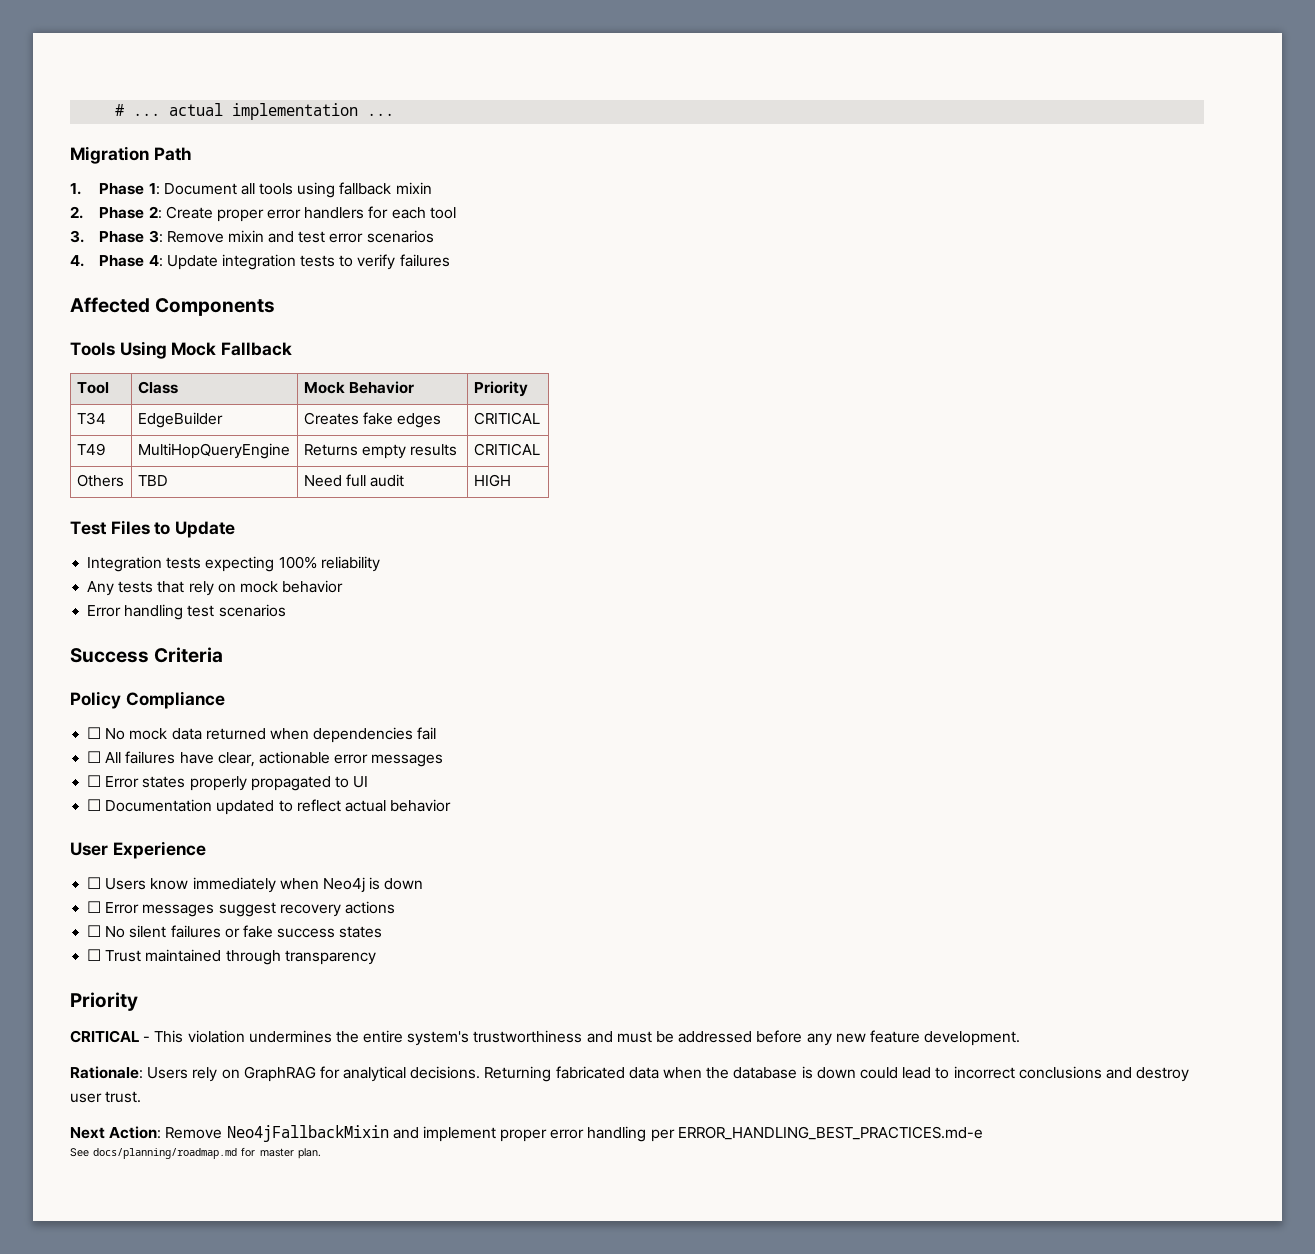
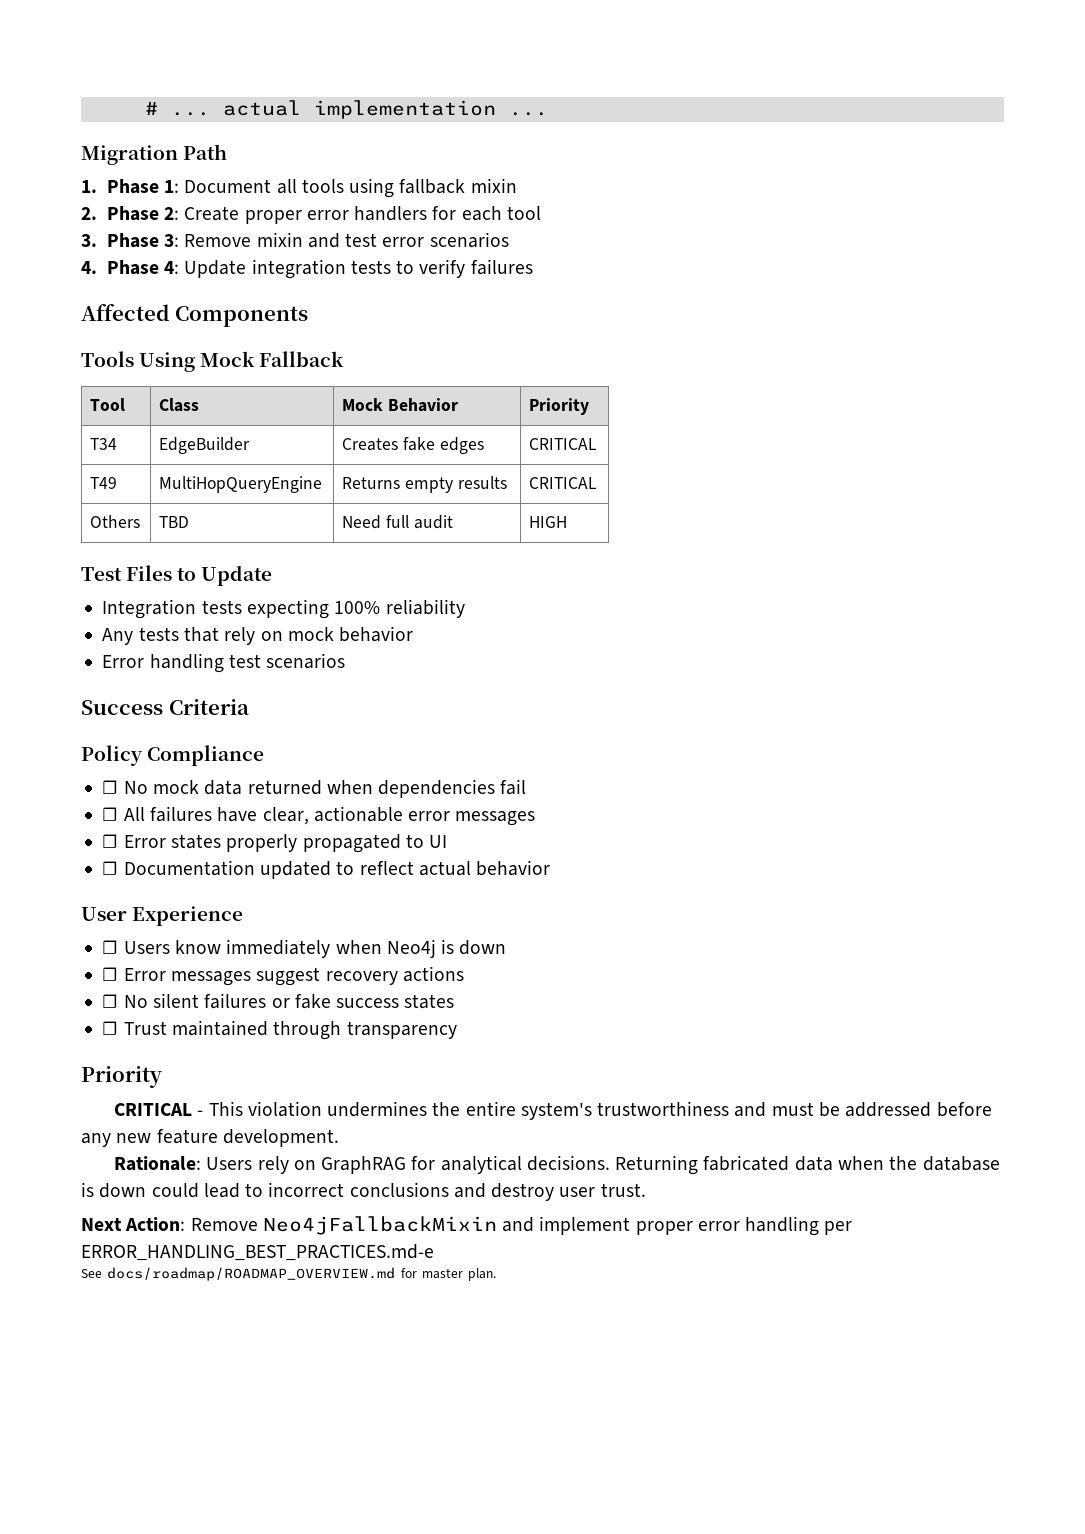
- See docs/planning/roadmap.md for master plan.
+ See docs/roadmap/ROADMAP_OVERVIEW.md for master plan.

